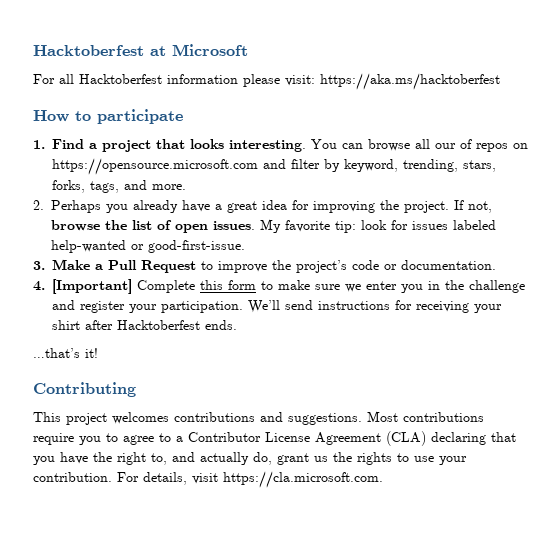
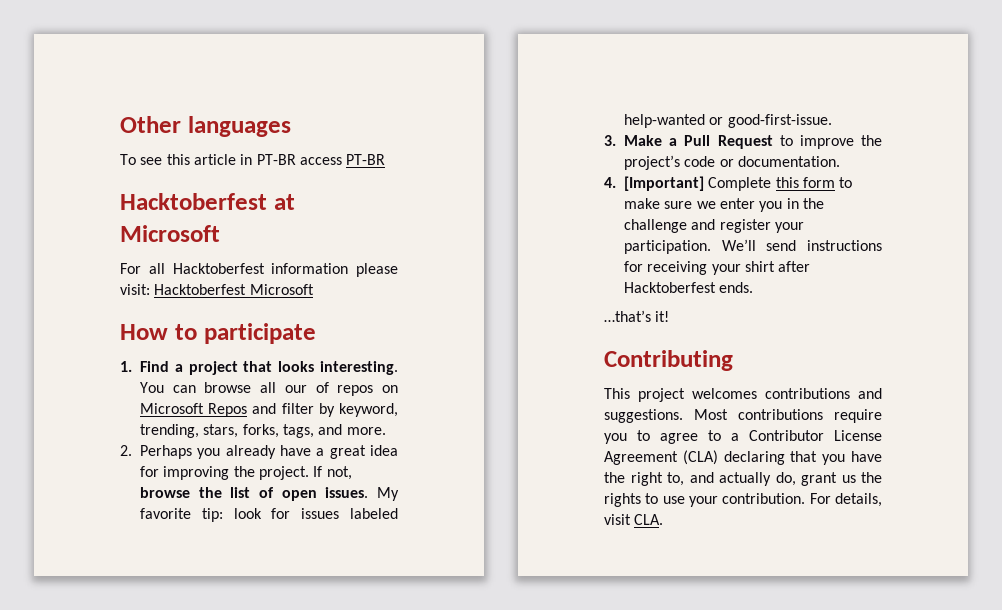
+ Other languages
+ To see this article in PT-BR access PT-BR
- For all Hacktoberfest information please visit: https://aka.ms/hacktoberfest
+ For all Hacktoberfest information please visit: Hacktoberfest Microsoft
- You can browse all our of repos on https://opensource.microsoft.com and filter by keyword, trending, stars, forks, tags, and more.
+ You can browse all our of repos on Microsoft Repos and filter by keyword, trending, stars, forks, tags, and more.
- For details, visit https://cla.microsoft.com.
+ For details, visit CLA.

